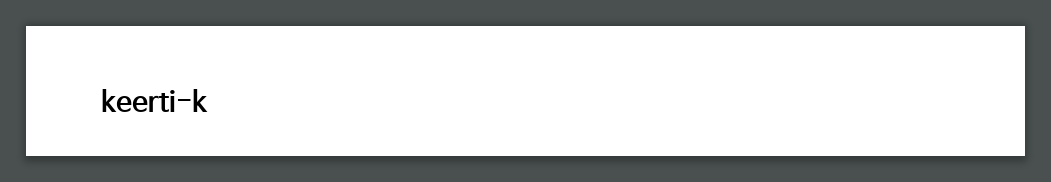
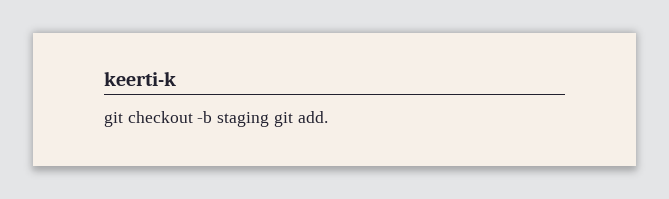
+ git checkout -b staging git add.

